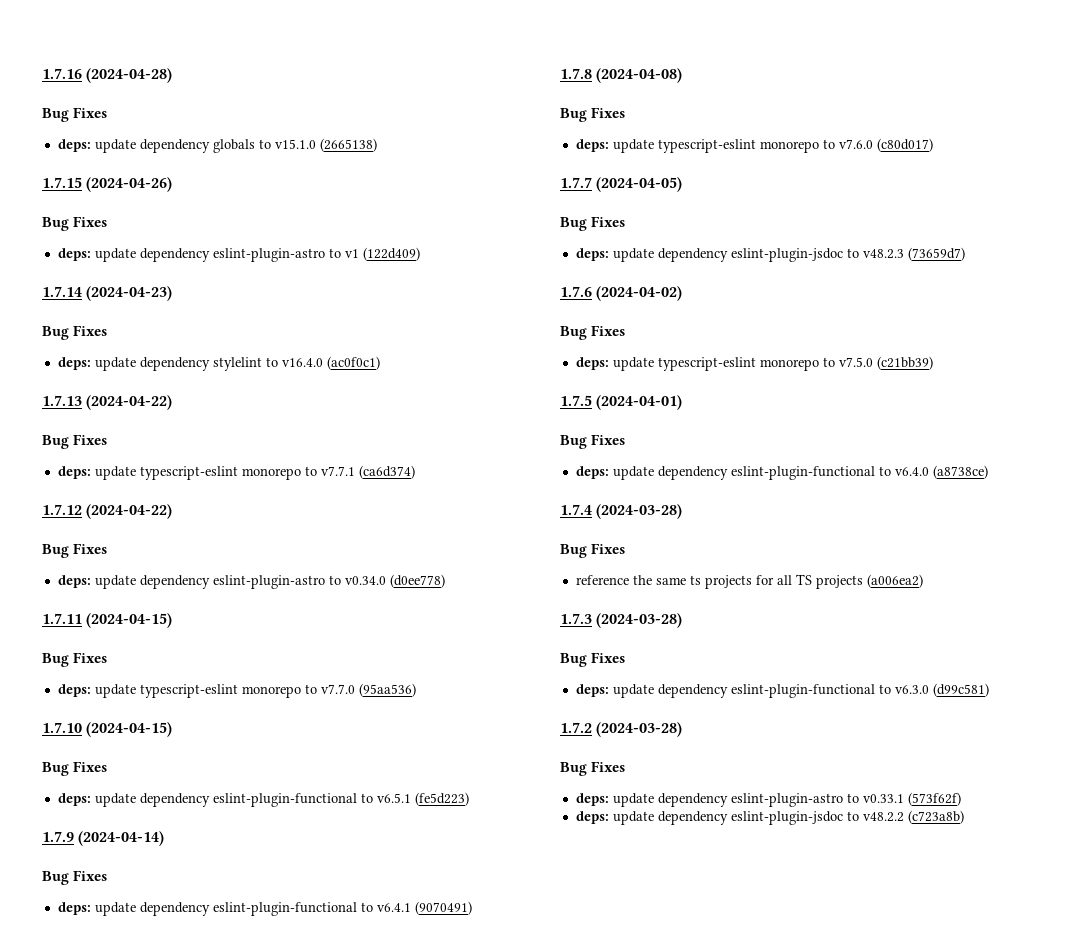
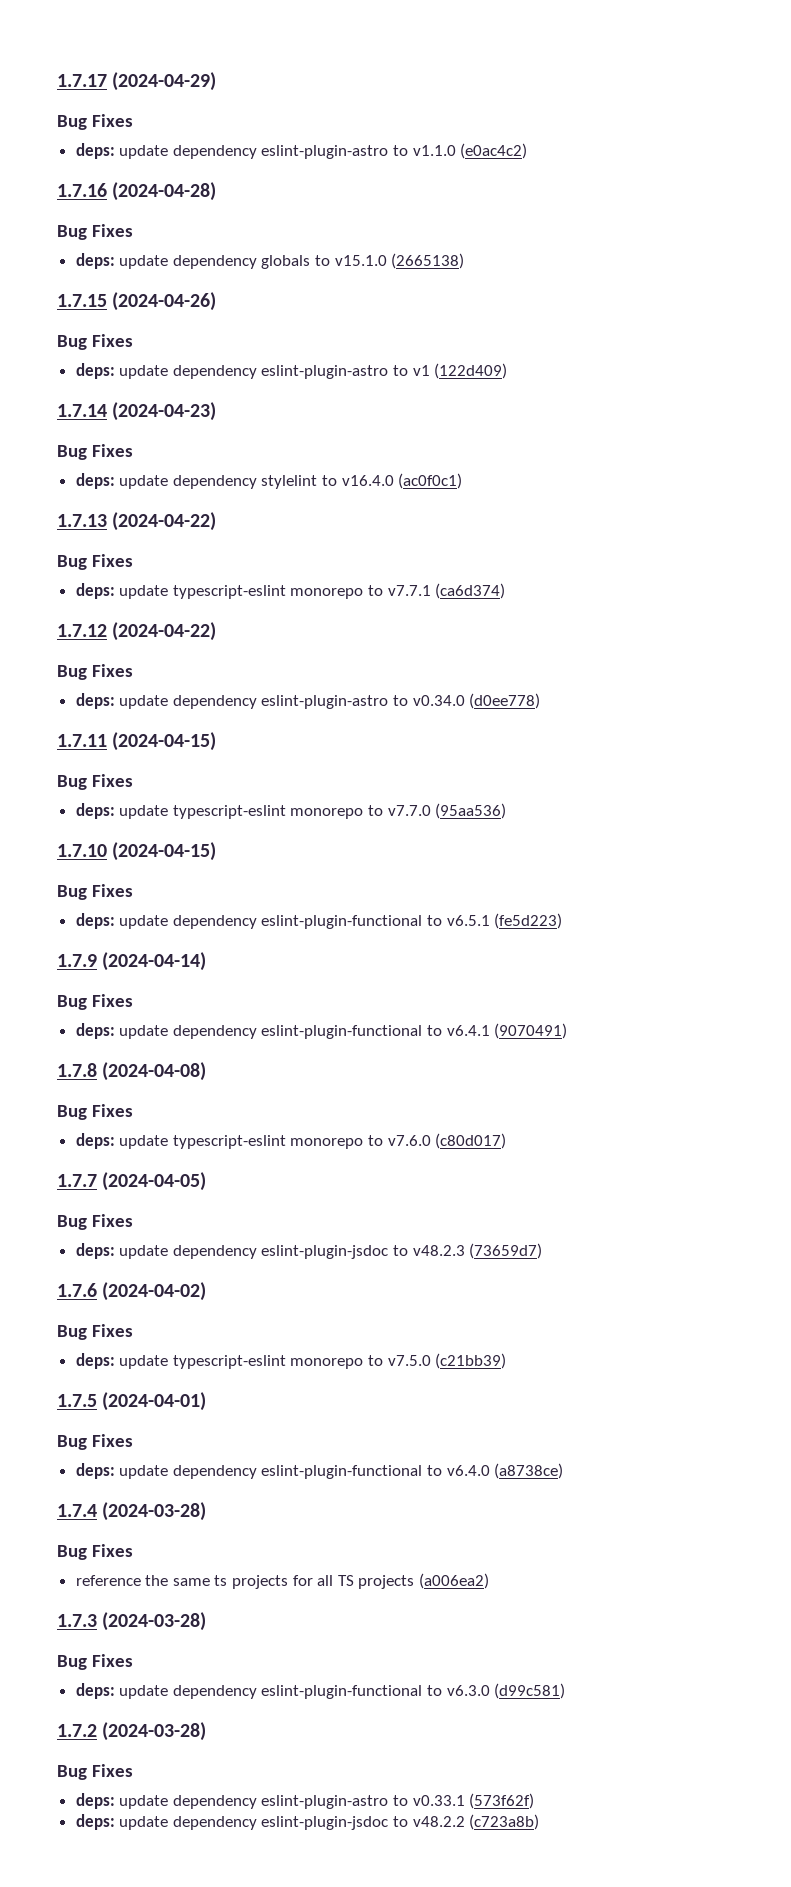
+ 1.7.17 (2024-04-29)
+ Bug Fixes
+ deps: update dependency eslint-plugin-astro to v1.1.0 (e0ac4c2)

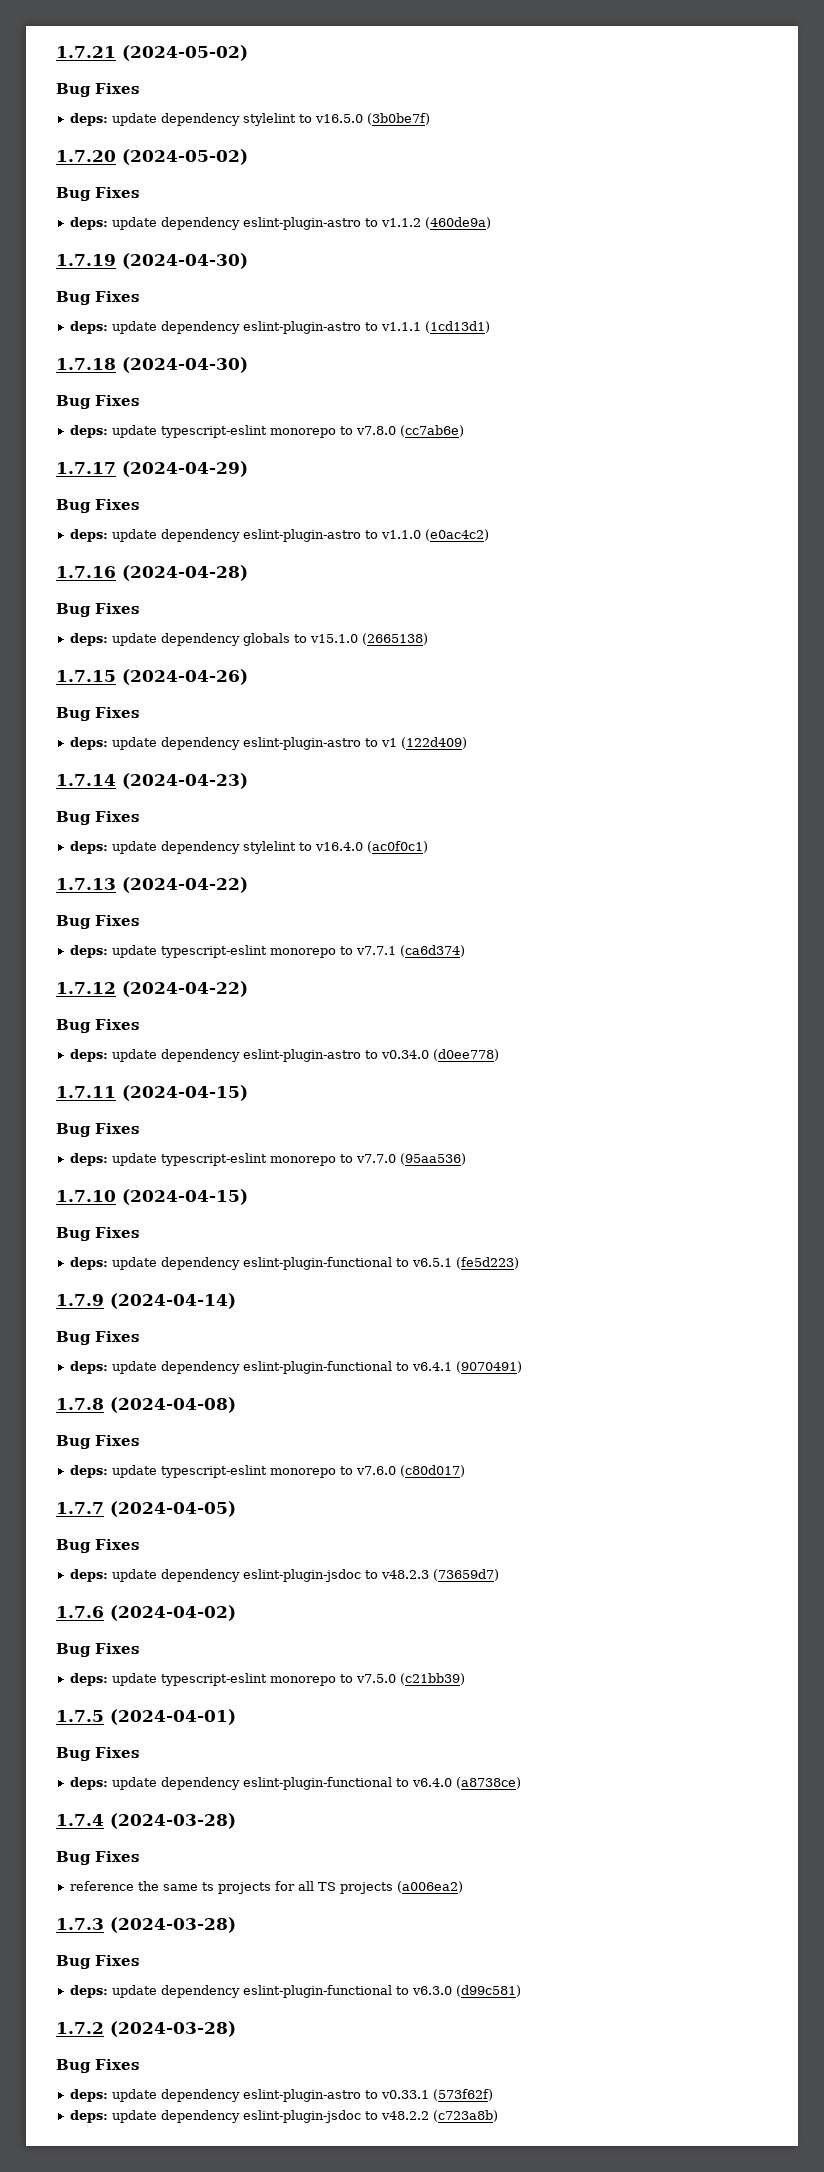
+ 1.7.21 (2024-05-02)
+ Bug Fixes
+ deps: update dependency stylelint to v16.5.0 (3b0be7f)
+ 1.7.20 (2024-05-02)
+ Bug Fixes
+ deps: update dependency eslint-plugin-astro to v1.1.2 (460de9a)
+ 1.7.19 (2024-04-30)
+ Bug Fixes
+ deps: update dependency eslint-plugin-astro to v1.1.1 (1cd13d1)
+ 1.7.18 (2024-04-30)
+ Bug Fixes
+ deps: update typescript-eslint monorepo to v7.8.0 (cc7ab6e)

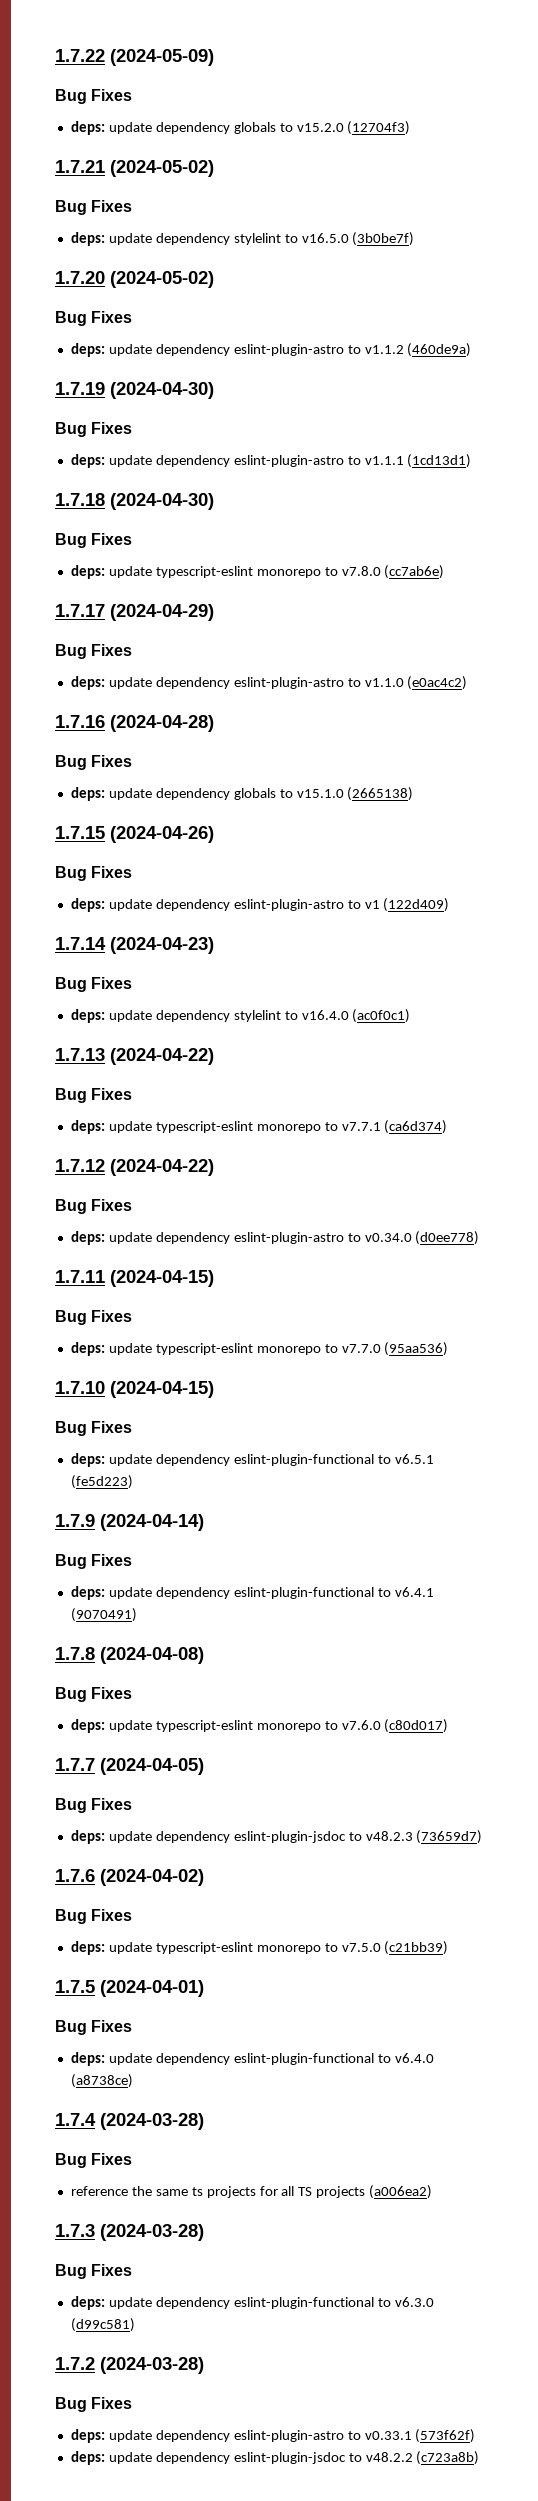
+ 1.7.22 (2024-05-09)
+ Bug Fixes
+ deps: update dependency globals to v15.2.0 (12704f3)

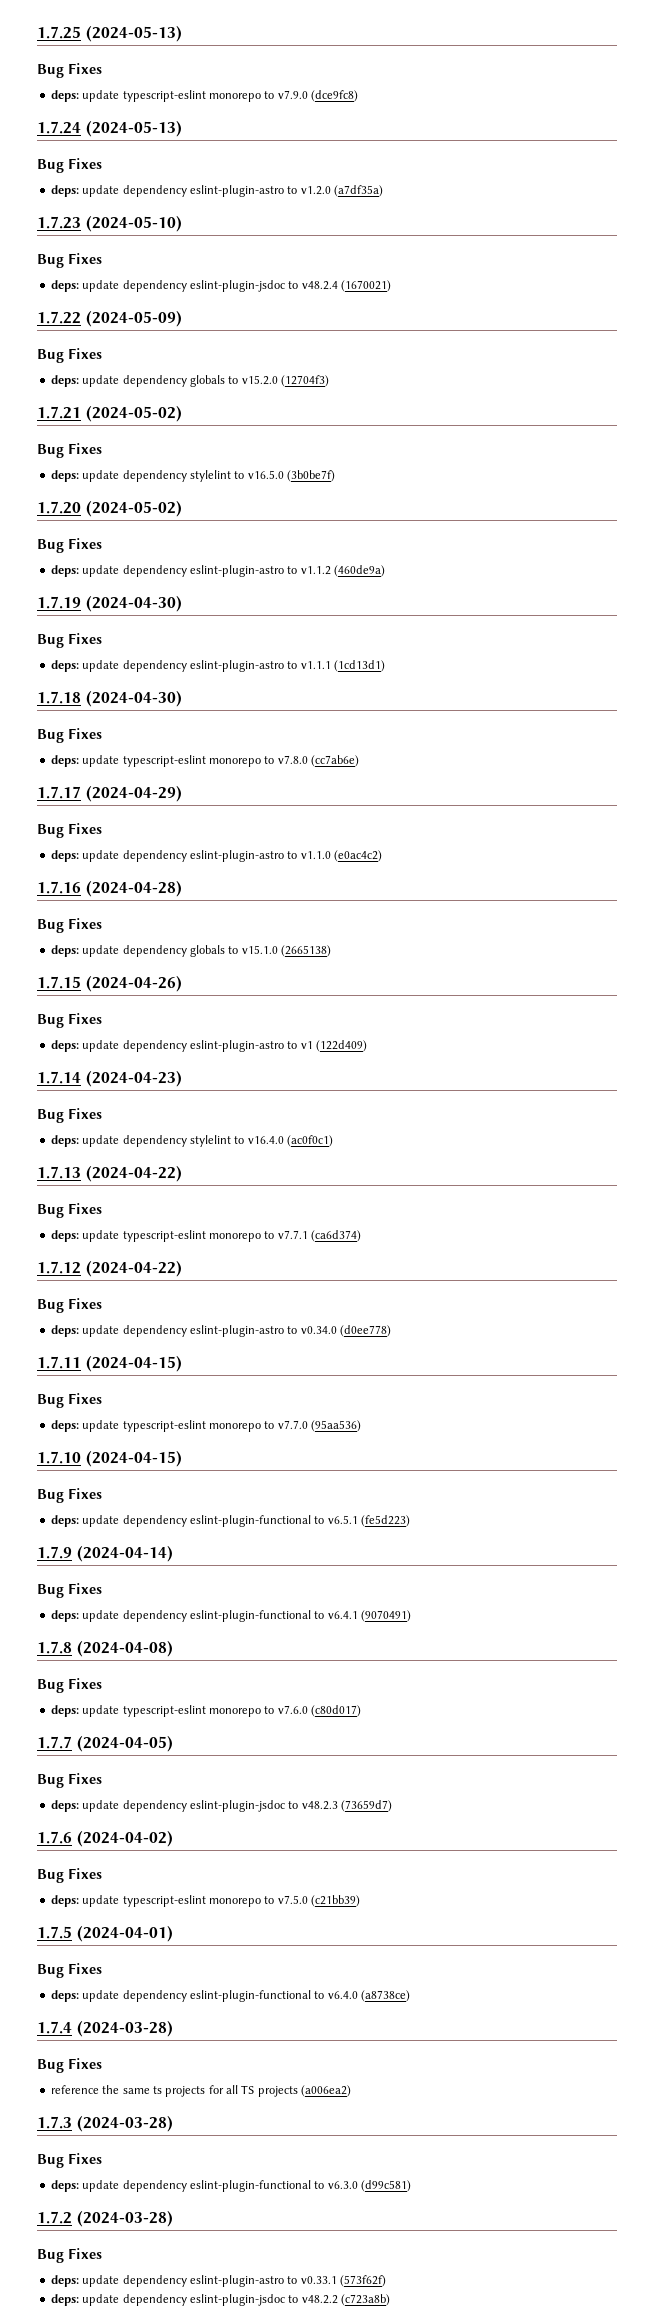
+ 1.7.25 (2024-05-13)
+ Bug Fixes
+ deps: update typescript-eslint monorepo to v7.9.0 (dce9fc8)
+ 1.7.24 (2024-05-13)
+ Bug Fixes
+ deps: update dependency eslint-plugin-astro to v1.2.0 (a7df35a)
+ 1.7.23 (2024-05-10)
+ Bug Fixes
+ deps: update dependency eslint-plugin-jsdoc to v48.2.4 (1670021)

